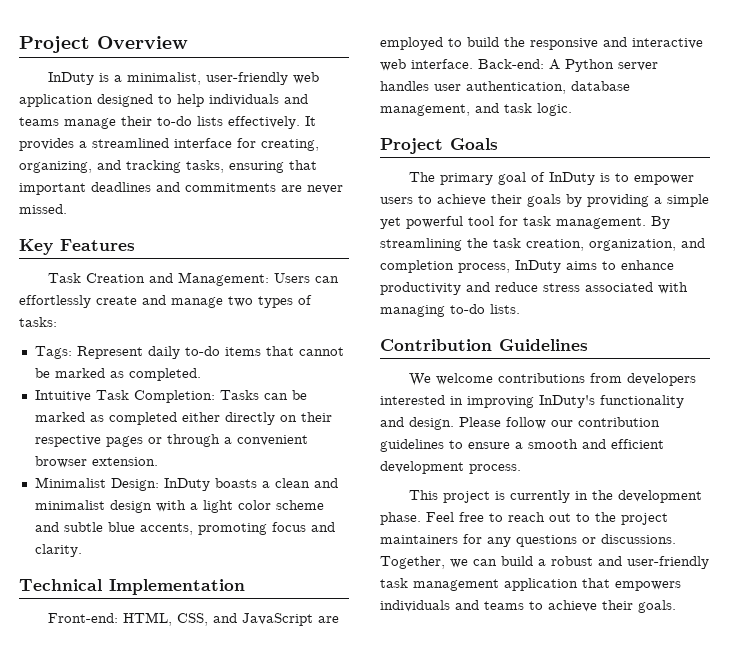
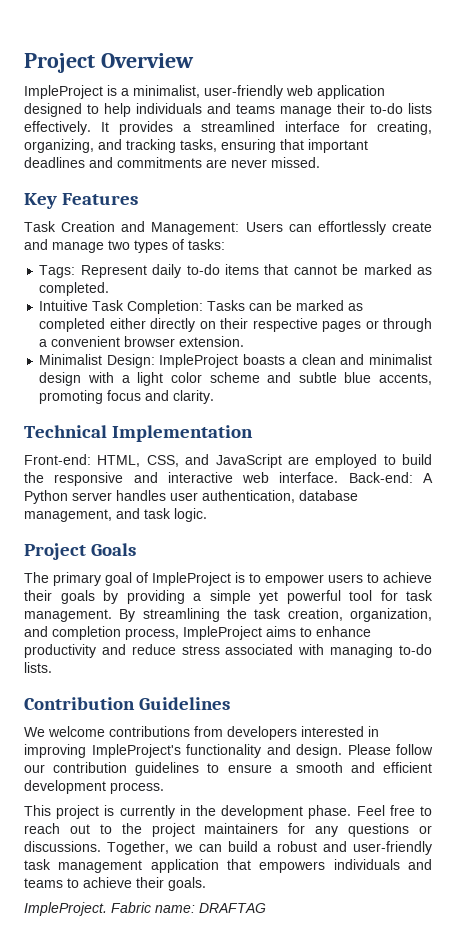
- InDuty is a minimalist, user-friendly web application designed to help individuals and teams manage their to-do lists effectively.
+ ImpleProject is a minimalist, user-friendly web application designed to help individuals and teams manage their to-do lists effectively.
- Minimalist Design: InDuty boasts a clean and minimalist design with a light color scheme and subtle blue accents, promoting focus and clarity.
+ Minimalist Design: ImpleProject boasts a clean and minimalist design with a light color scheme and subtle blue accents, promoting focus and clarity.
- The primary goal of InDuty is to empower users to achieve their goals by providing a simple yet powerful tool for task management.
+ The primary goal of ImpleProject is to empower users to achieve their goals by providing a simple yet powerful tool for task management.
- By streamlining the task creation, organization, and completion process, InDuty aims to enhance productivity and reduce stress associated with managing to-do lists.
+ By streamlining the task creation, organization, and completion process, ImpleProject aims to enhance productivity and reduce stress associated with managing to-do lists.
- We welcome contributions from developers interested in improving InDuty's functionality and design.
+ We welcome contributions from developers interested in improving ImpleProject's functionality and design.
+ ImpleProject. Fabric name: DRAFTAG

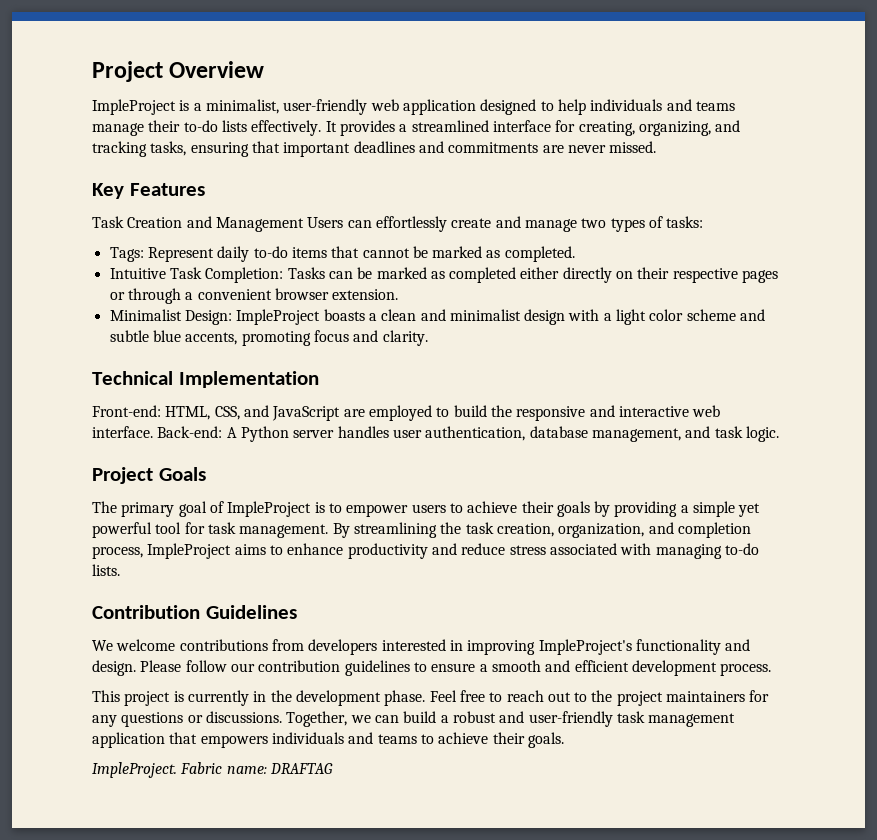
- Task Creation and Management: Users can effortlessly create and manage two types of tasks:
+ Task Creation and Management Users can effortlessly create and manage two types of tasks:

